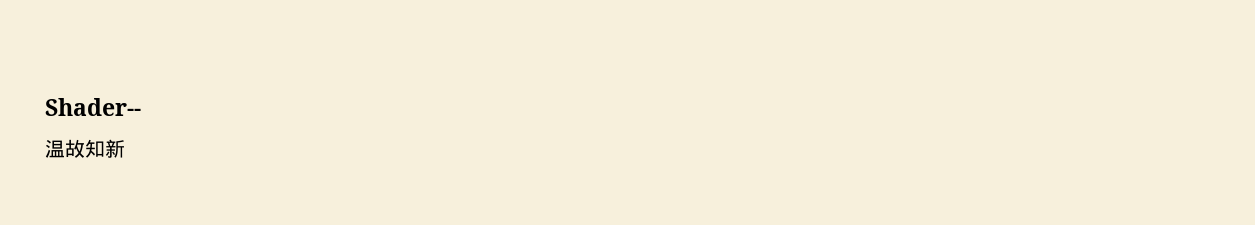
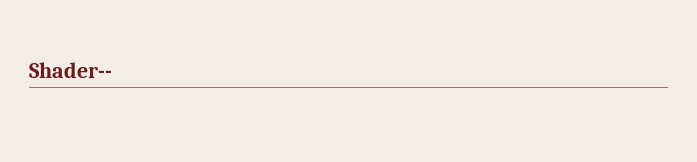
- 温故知新

